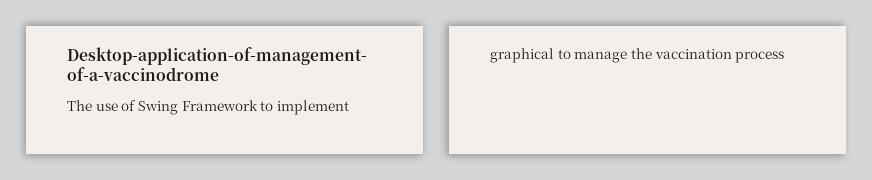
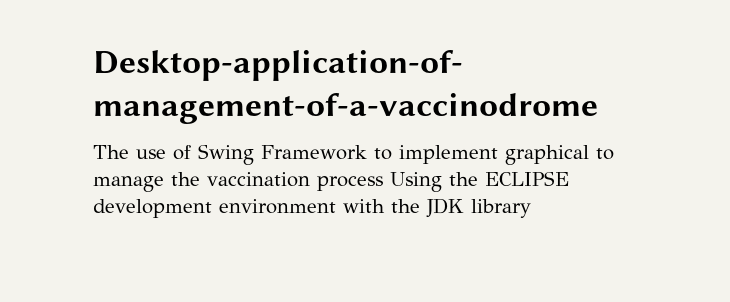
- The use of Swing Framework to implement graphical to manage the vaccination process
+ The use of Swing Framework to implement graphical to manage the vaccination process Using the ECLIPSE development environment with the JDK library

